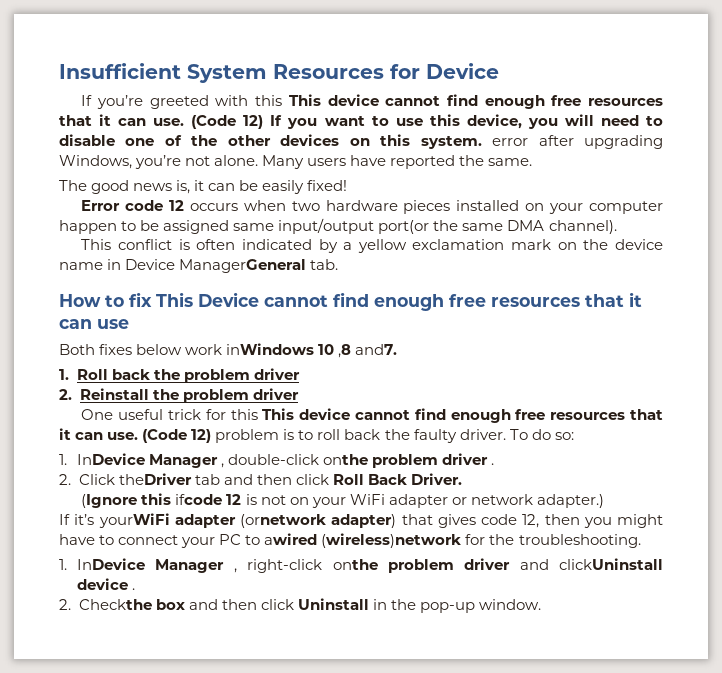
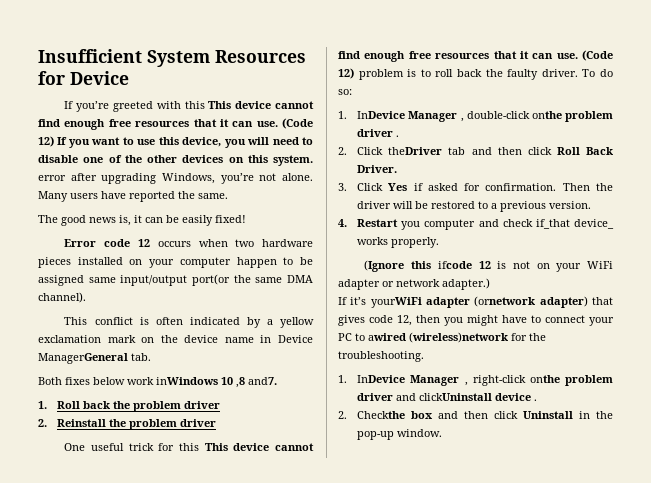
- How to fix This Device cannot find enough free resources that it can use
+ 3. Click Yes if asked for confirmation. Then the driver will be restored to a previous version.
+ 4. Restart you computer and check if_that device_ works properly.

